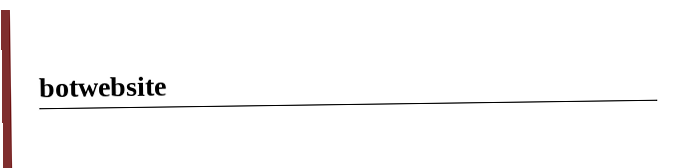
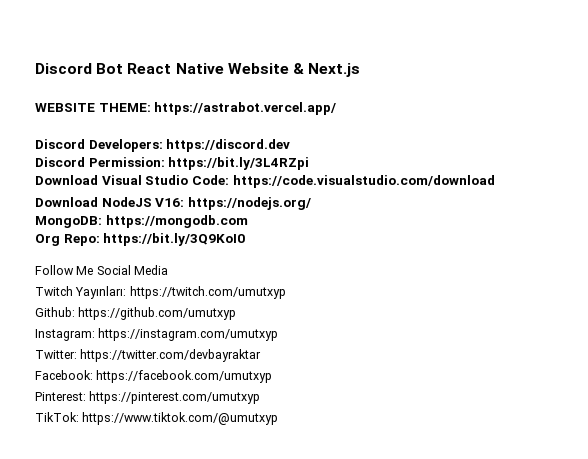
- botwebsite
+ Discord Bot React Native Website & Next.js
+ WEBSITE THEME: https://astrabot.vercel.app/
+ Discord Developers: https://discord.dev
+ Discord Permission: https://bit.ly/3L4RZpi
+ Download Visual Studio Code: https://code.visualstudio.com/download
+ Download NodeJS V16: https://nodejs.org/
+ MongoDB: https://mongodb.com
+ Org Repo: https://bit.ly/3Q9KoI0
+ Follow Me Social Media
+ Twitch Yayınları: https://twitch.com/umutxyp
+ Github: https://github.com/umutxyp
+ Instagram: https://instagram.com/umutxyp
+ Twitter: https://twitter.com/devbayraktar
+ Facebook: https://facebook.com/umutxyp
+ Pinterest: https://pinterest.com/umutxyp
+ TikTok: https://www.tiktok.com/@umutxyp

